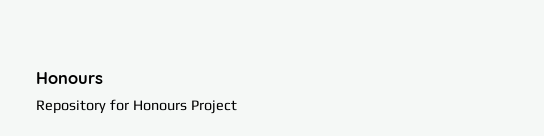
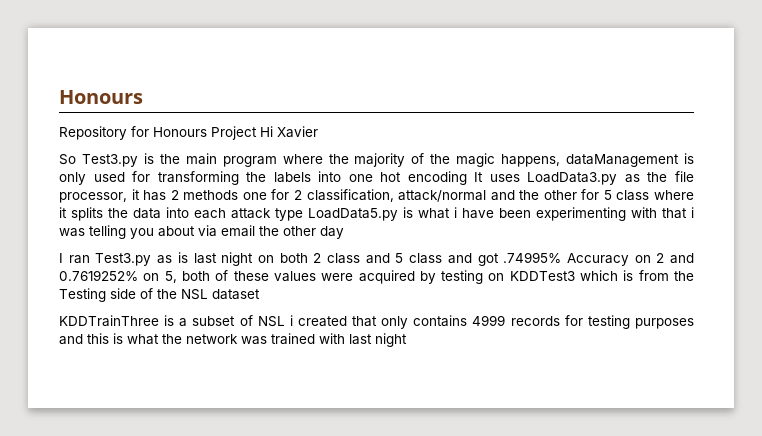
- Repository for Honours Project
+ Repository for Honours Project Hi Xavier
+ So Test3.py is the main program where the majority of the magic happens, dataManagement is only used for transforming the labels into one hot encoding It uses LoadData3.py as the file processor, it has 2 methods one for 2 classification, attack/normal and the other for 5 class where it splits the data into each attack type LoadData5.py is what i have been experimenting with that i was telling you about via email the other day
+ I ran Test3.py as is last night on both 2 class and 5 class and got .74995% Accuracy on 2 and 0.7619252% on 5, both of these values were acquired by testing on KDDTest3 which is from the Testing side of the NSL dataset
+ KDDTrainThree is a subset of NSL i created that only contains 4999 records for testing purposes and this is what the network was trained with last night

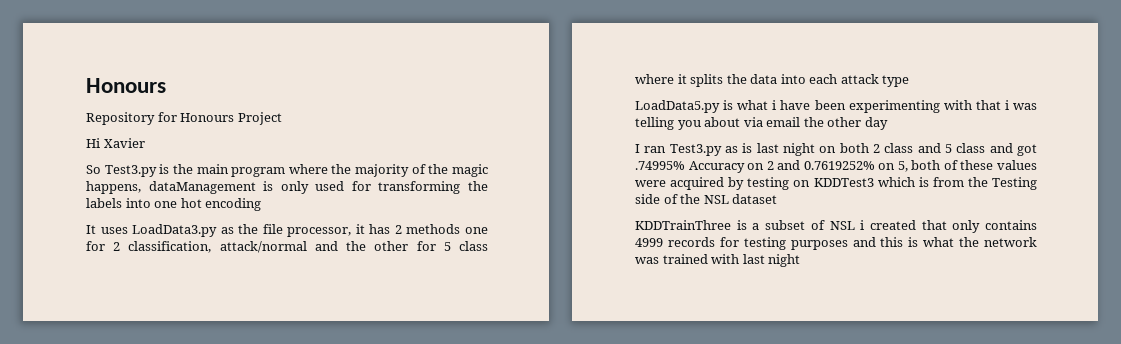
- Repository for Honours Project Hi Xavier
+ Repository for Honours Project
+ Hi Xavier
- So Test3.py is the main program where the majority of the magic happens, dataManagement is only used for transforming the labels into one hot encoding It uses LoadData3.py as the file processor, it has 2 methods one for 2 classification, attack/normal and the other for 5 class where it splits the data into each attack type LoadData5.py is what i have been experimenting with that i was telling you about via email the other day
+ So Test3.py is the main program where the majority of the magic happens, dataManagement is only used for transforming the labels into one hot encoding
+ It uses LoadData3.py as the file processor, it has 2 methods one for 2 classification, attack/normal and the other for 5 class where it splits the data into each attack type
+ LoadData5.py is what i have been experimenting with that i was telling you about via email the other day

